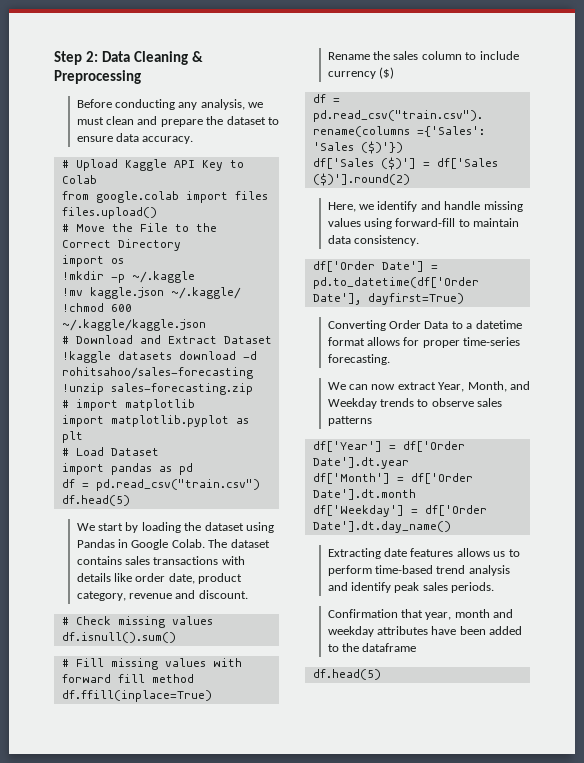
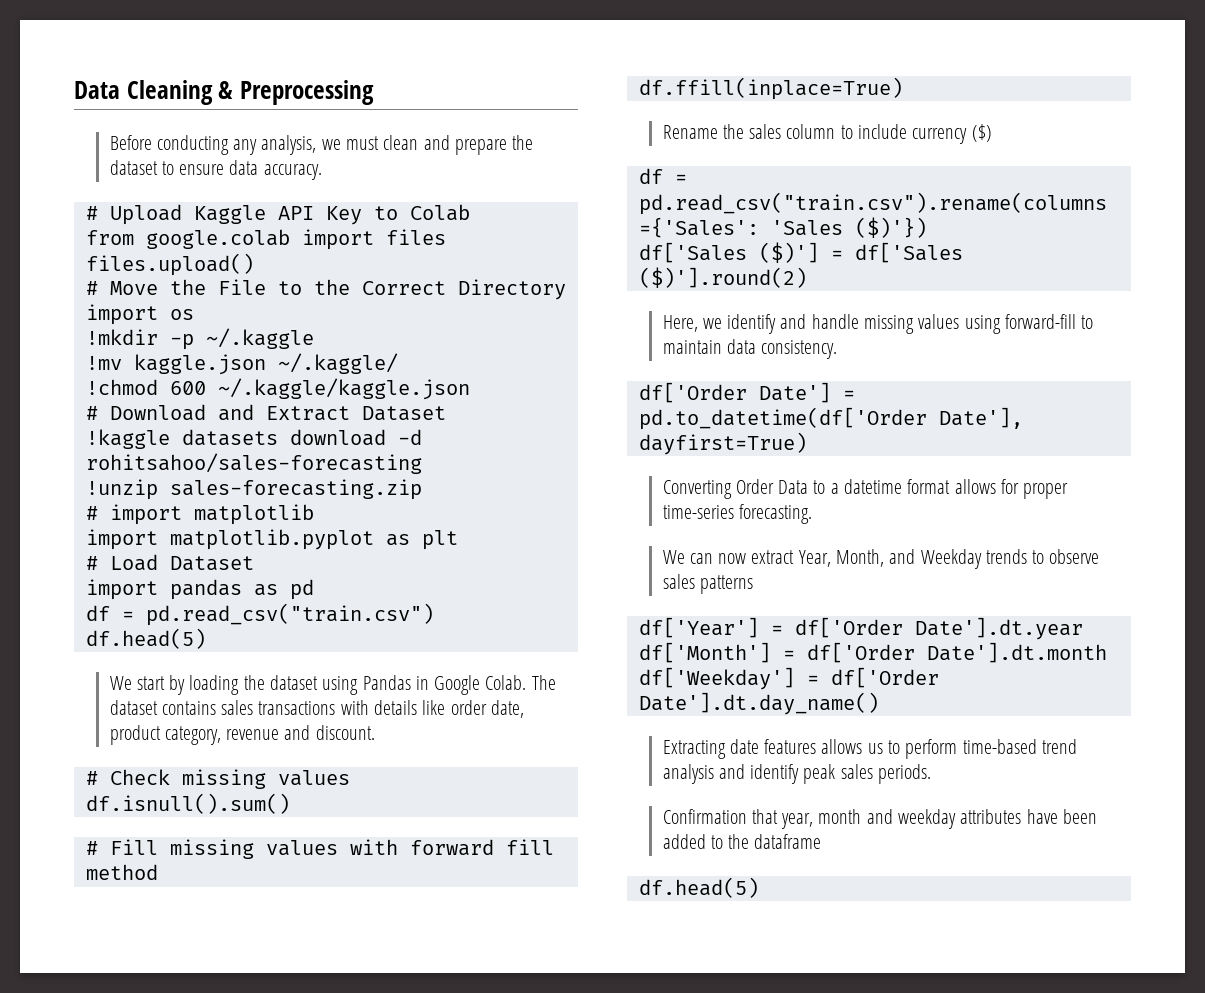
- Step 2: Data Cleaning & Preprocessing
+ Data Cleaning & Preprocessing

